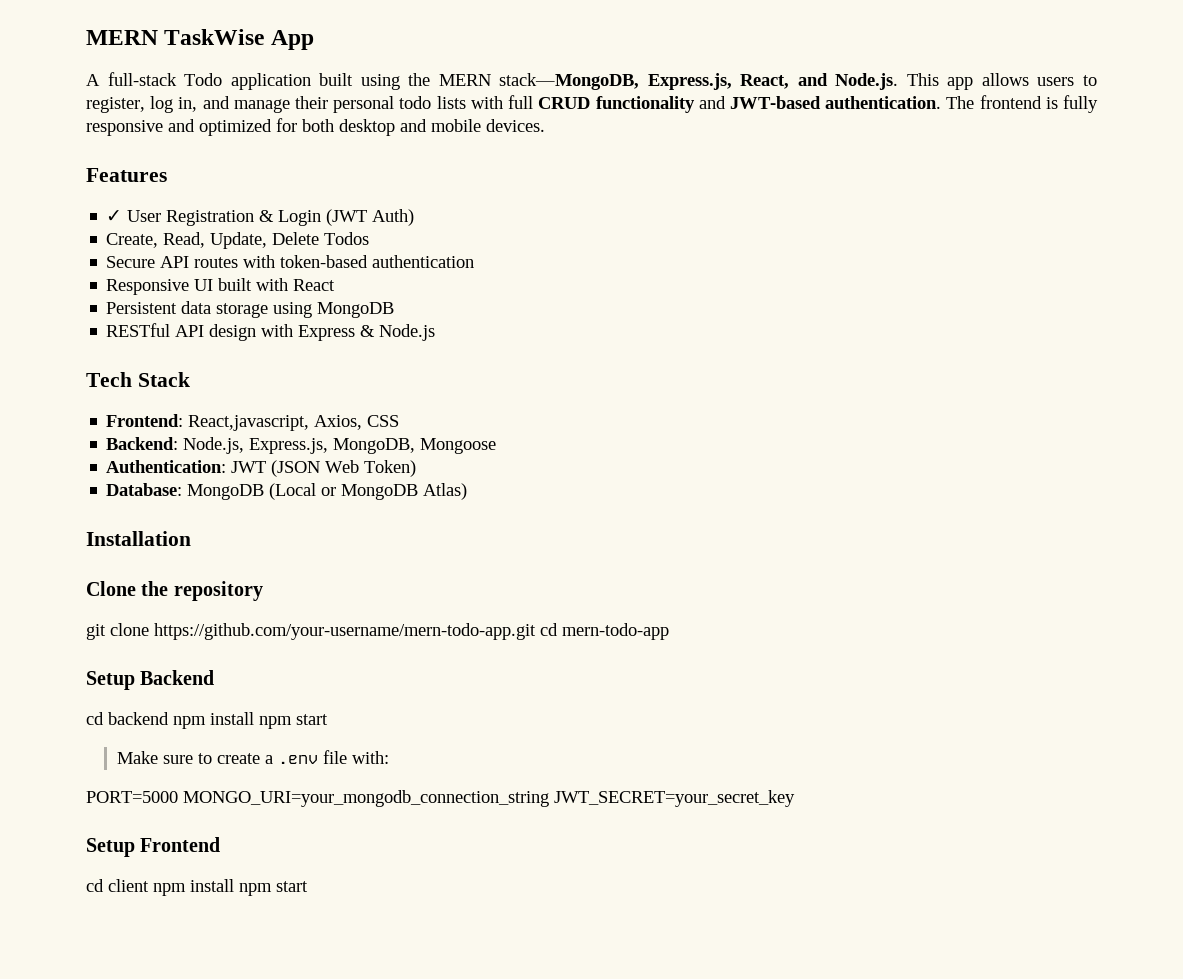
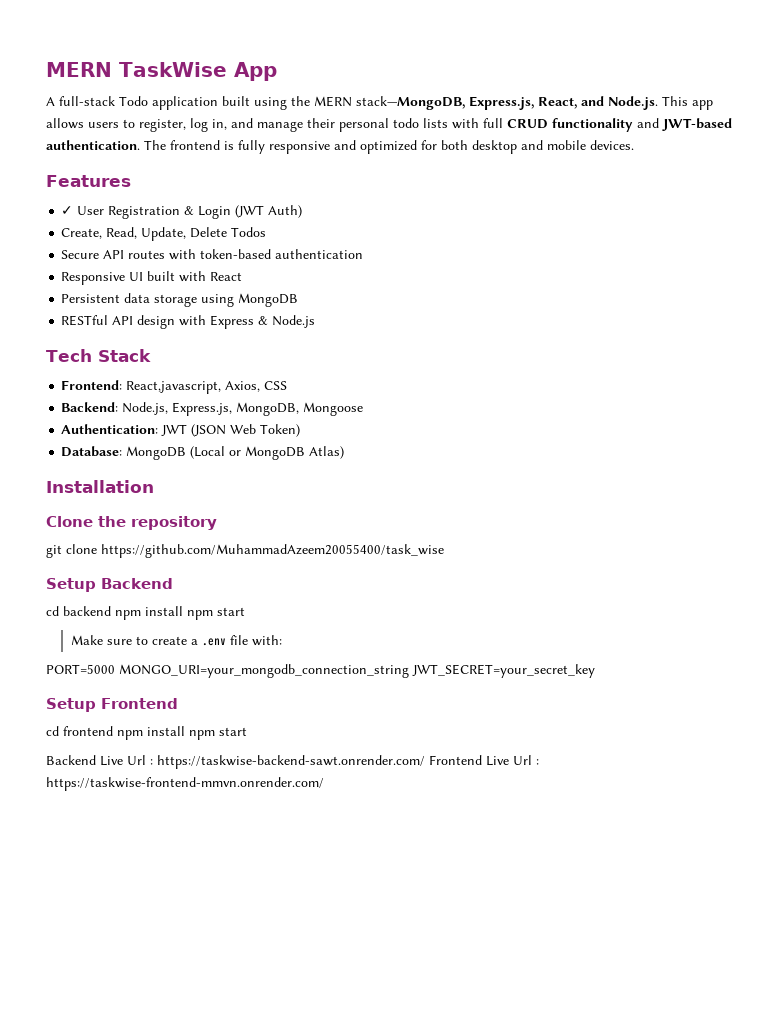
- git clone https://github.com/your-username/mern-todo-app.git cd mern-todo-app
+ git clone https://github.com/MuhammadAzeem20055400/task_wise
- cd client npm install npm start
+ cd frontend npm install npm start
+ Backend Live Url : https://taskwise-backend-sawt.onrender.com/ Frontend Live Url : https://taskwise-frontend-mmvn.onrender.com/

